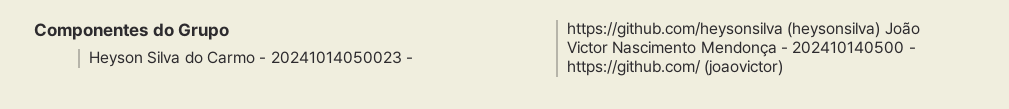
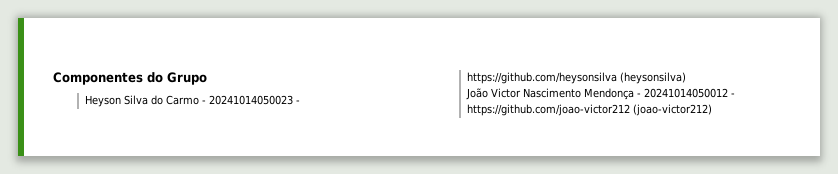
- Heyson Silva do Carmo - 20241014050023 - https://github.com/heysonsilva (heysonsilva) João Victor Nascimento Mendonça - 202410140500 - https://github.com/ (joaovictor)
+ Heyson Silva do Carmo - 20241014050023 - https://github.com/heysonsilva (heysonsilva)
+ João Victor Nascimento Mendonça - 20241014050012 - https://github.com/joao-victor212 (joao-victor212)

